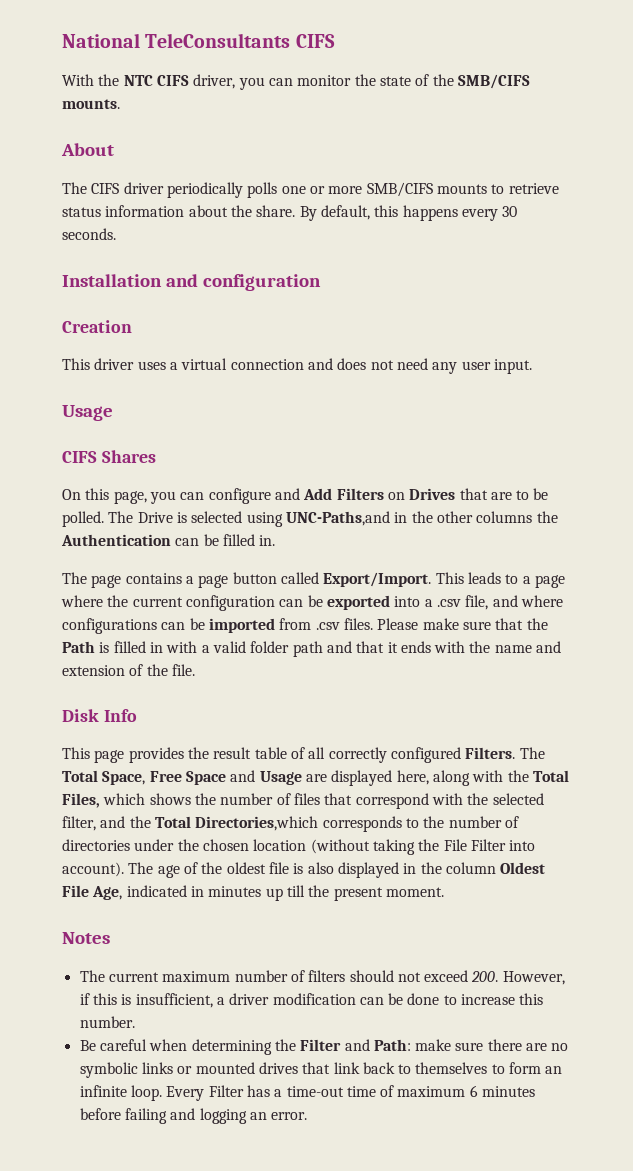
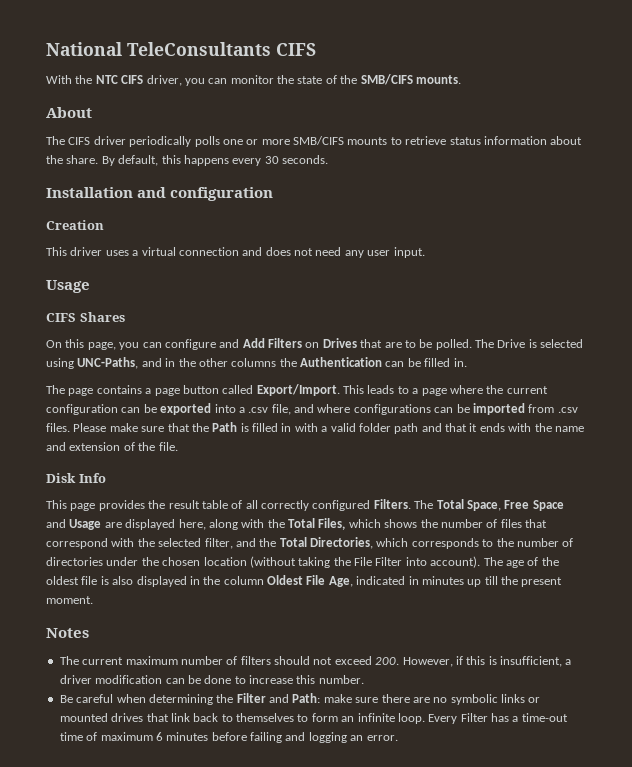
- The Drive is selected using UNC-Paths,and in the other columns the Authentication can be filled in.
+ The Drive is selected using UNC-Paths, and in the other columns the Authentication can be filled in.
- The Total Space, Free Space and Usage are displayed here, along with the Total Files, which shows the number of files that correspond with the selected filter, and the Total Directories,which corresponds to the number of directories under the chosen location (without taking the File Filter into account).
+ The Total Space, Free Space and Usage are displayed here, along with the Total Files, which shows the number of files that correspond with the selected filter, and the Total Directories, which corresponds to the number of directories under the chosen location (without taking the File Filter into account).

